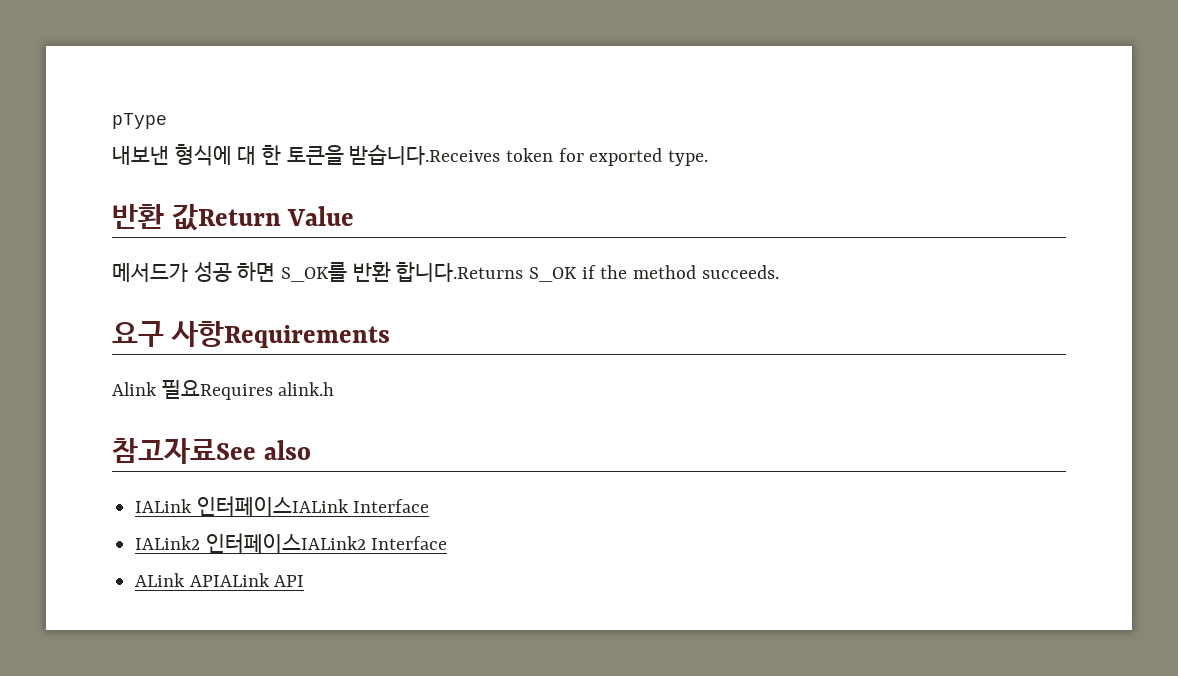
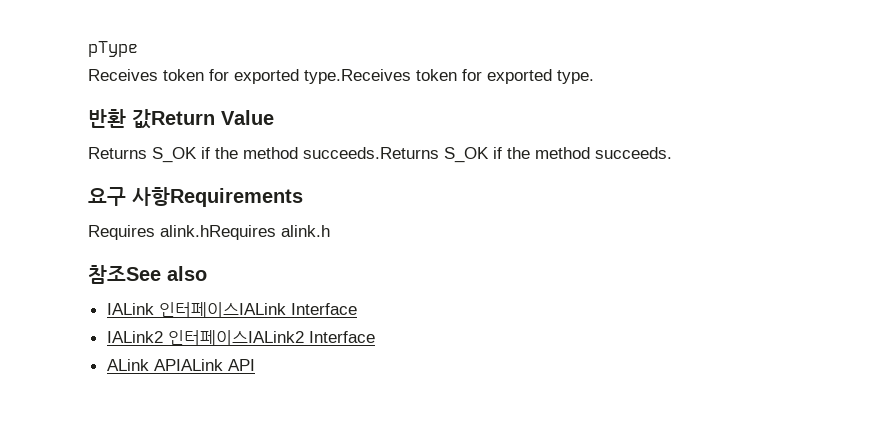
- 내보낸 형식에 대 한 토큰을 받습니다.Receives token for exported type.
+ Receives token for exported type.Receives token for exported type.
- 메서드가 성공 하면 S_OK를 반환 합니다.Returns S_OK if the method succeeds.
+ Returns S_OK if the method succeeds.Returns S_OK if the method succeeds.
- Alink 필요Requires alink.h
+ Requires alink.hRequires alink.h
- 참고자료See also
+ 참조See also

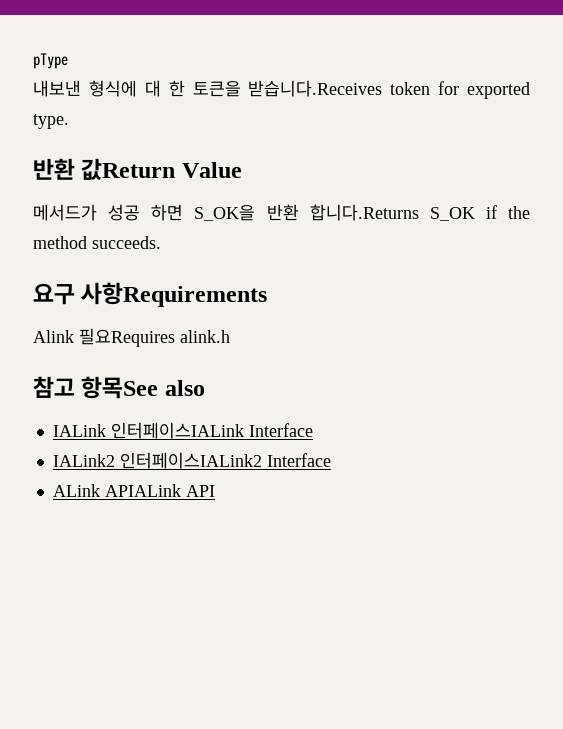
- Receives token for exported type.Receives token for exported type.
+ 내보낸 형식에 대 한 토큰을 받습니다.Receives token for exported type.
- Returns S_OK if the method succeeds.Returns S_OK if the method succeeds.
+ 메서드가 성공 하면 S_OK을 반환 합니다.Returns S_OK if the method succeeds.
- Requires alink.hRequires alink.h
+ Alink 필요Requires alink.h
- 참조See also
+ 참고 항목See also

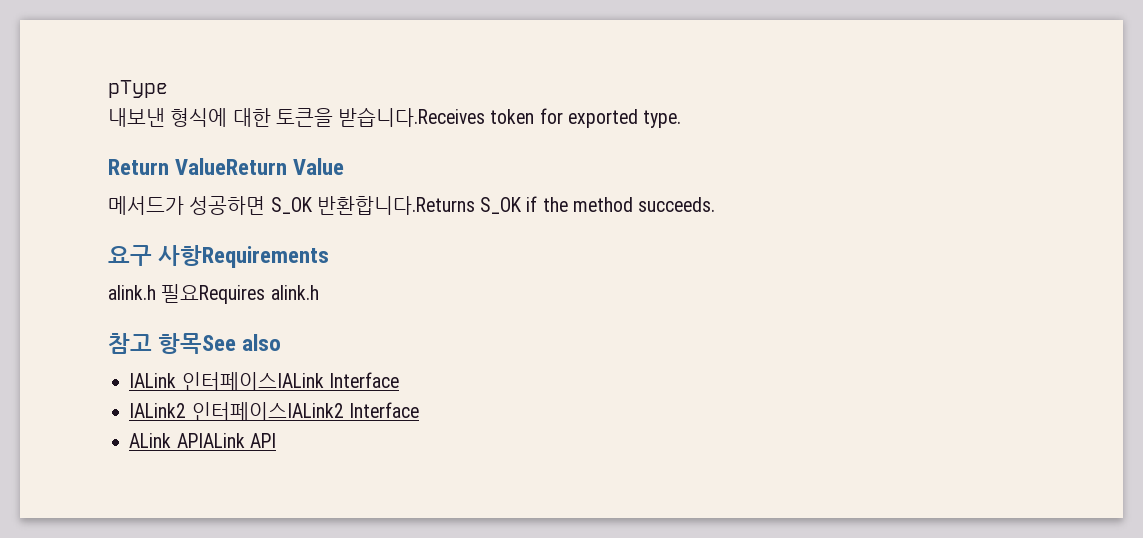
- 내보낸 형식에 대 한 토큰을 받습니다.Receives token for exported type.
+ 내보낸 형식에 대한 토큰을 받습니다.Receives token for exported type.
- 반환 값Return Value
+ Return ValueReturn Value
- 메서드가 성공 하면 S_OK을 반환 합니다.Returns S_OK if the method succeeds.
+ 메서드가 성공하면 S_OK 반환합니다.Returns S_OK if the method succeeds.
- Alink 필요Requires alink.h
+ alink.h 필요Requires alink.h

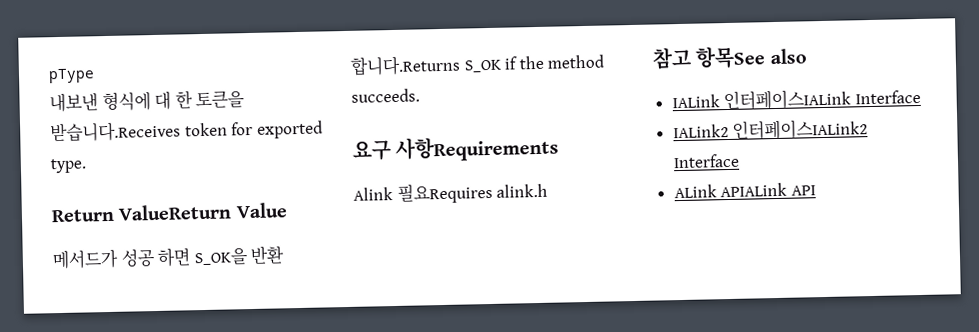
- 내보낸 형식에 대한 토큰을 받습니다.Receives token for exported type.
+ 내보낸 형식에 대 한 토큰을 받습니다.Receives token for exported type.
- 메서드가 성공하면 S_OK 반환합니다.Returns S_OK if the method succeeds.
+ 메서드가 성공 하면 S_OK을 반환 합니다.Returns S_OK if the method succeeds.
- alink.h 필요Requires alink.h
+ Alink 필요Requires alink.h

